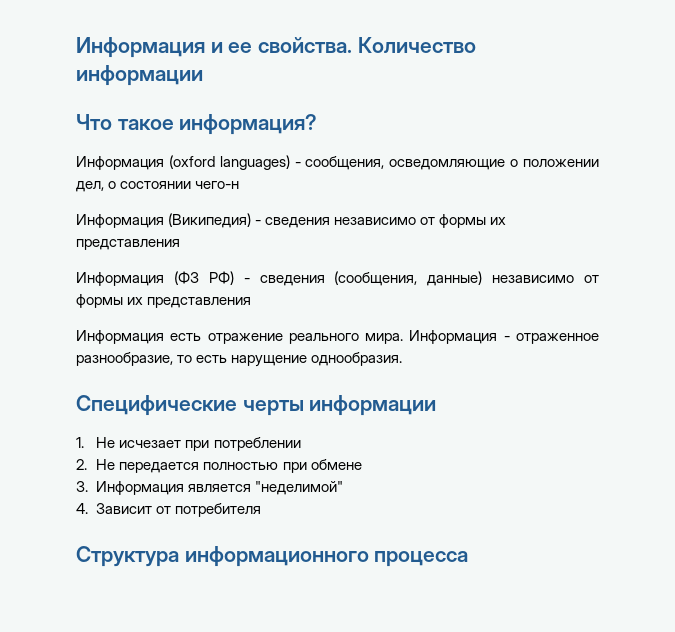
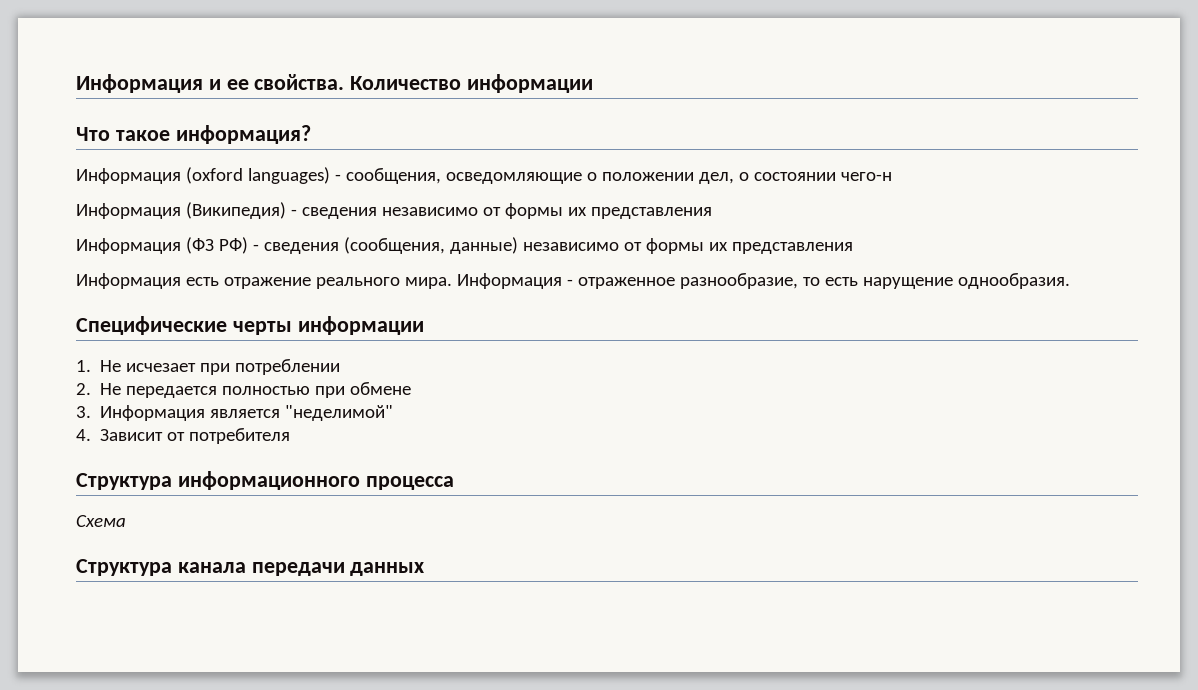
+ Схема
+ Структура канала передачи данных

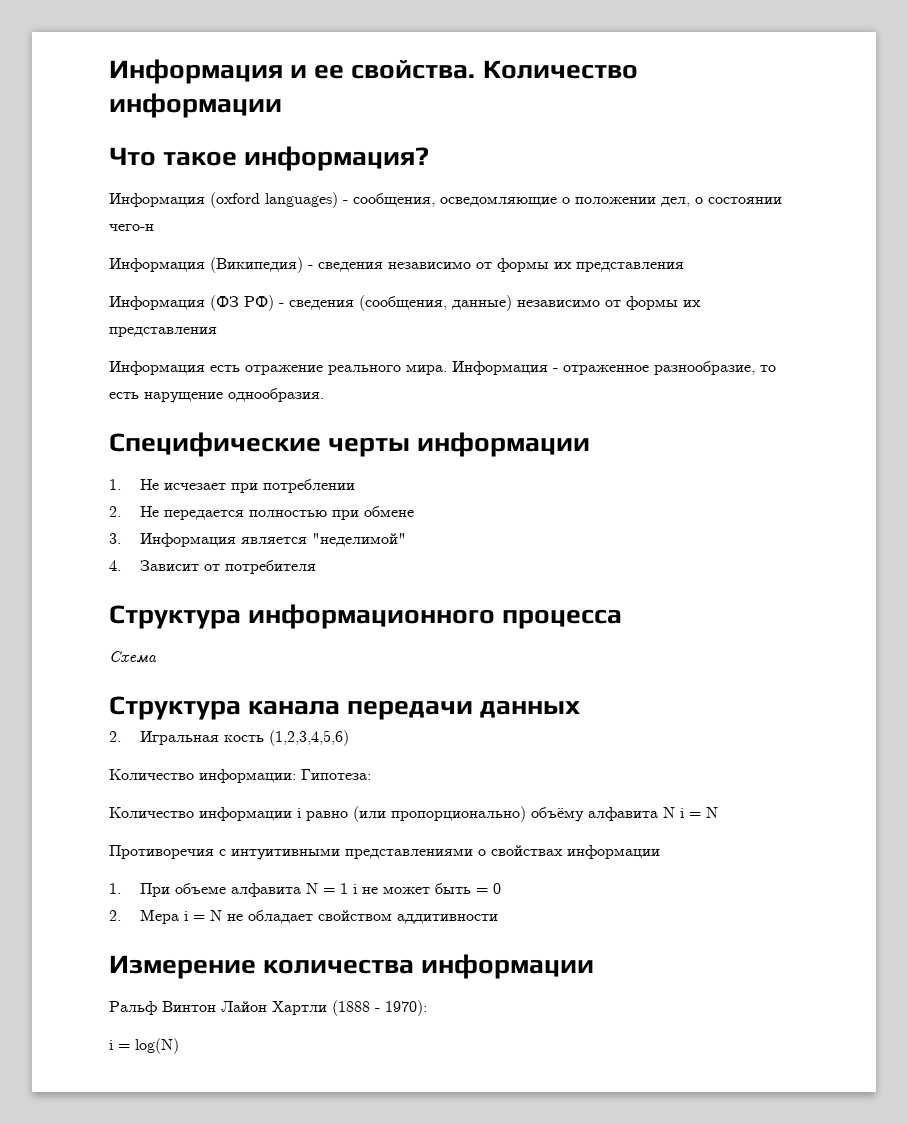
+ 2. Игральная кость (1,2,3,4,5,6)
+ Количество информации: Гипотеза:
+ Количество информации i равно (или пропорционально) объёму алфавита N i = N
+ Противоречия с интуитивными представлениями о свойствах информации
+ 1. При объеме алфавита N = 1 i не может быть = 0
+ 2. Мера i = N не обладает свойством аддитивности
+ Измерение количества информации
+ Ральф Винтон Лайон Хартли (1888 - 1970):
+ i = log(N)

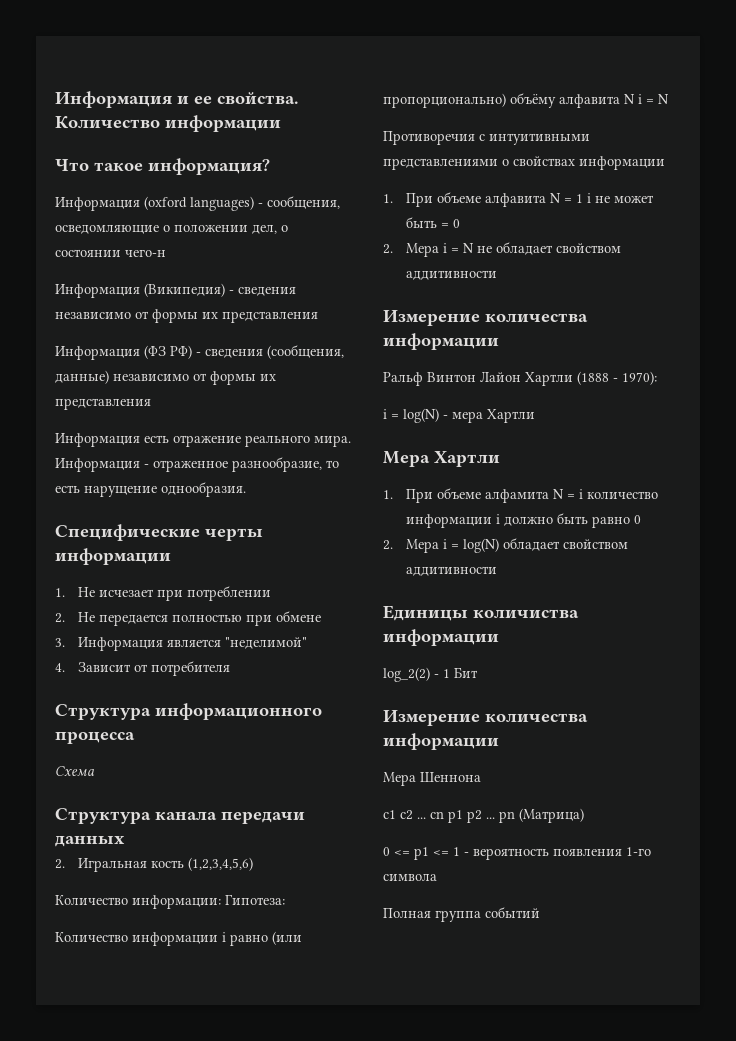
- i = log(N)
+ i = log(N) - мера Хартли
+ Мера Хартли
+ 1. При объеме алфамита N = i количество информации i должно быть равно 0
+ 2. Мера i = log(N) обладает свойством аддитивности
+ Единицы количиства информации
+ log_2(2) - 1 Бит
+ Измерение количества информации
+ Мера Шеннона
+ с1 с2 ... сn p1 p2 ... pn (Матрица)
+ 0 <= p1 <= 1 - вероятность появления 1-го символа
+ Полная группа событий

